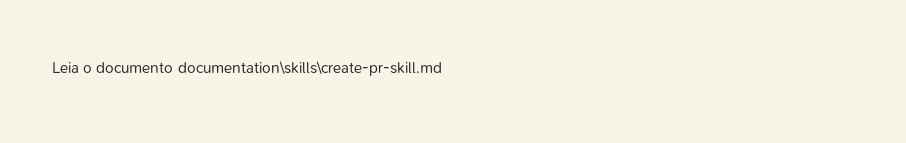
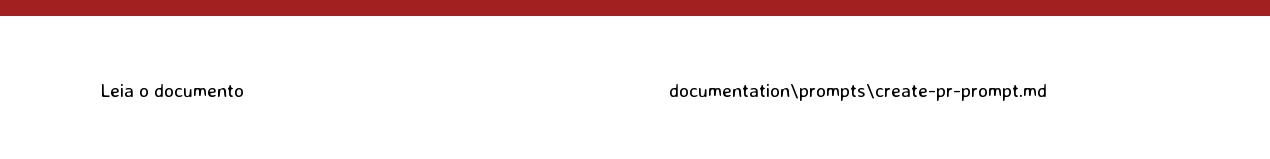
- Leia o documento documentation\skills\create-pr-skill.md
+ Leia o documento documentation\prompts\create-pr-prompt.md

